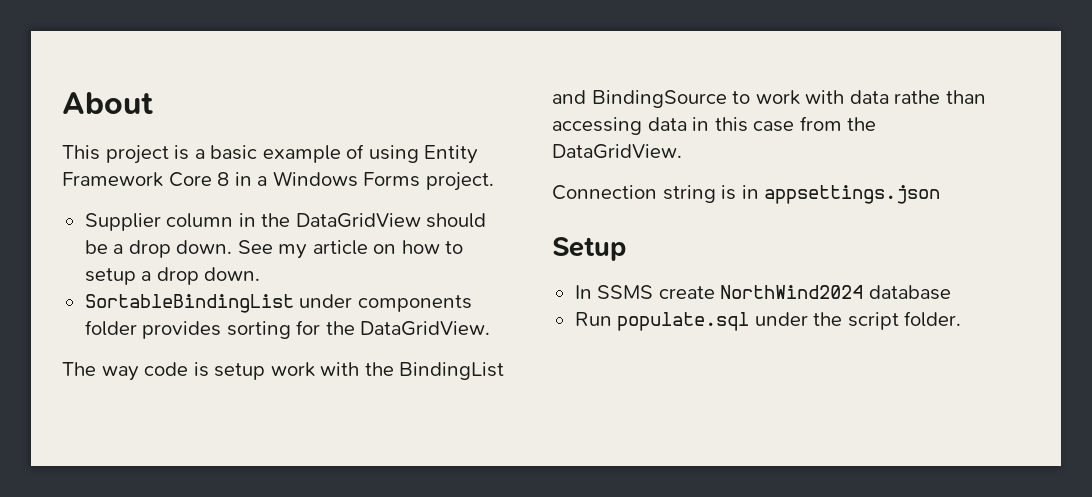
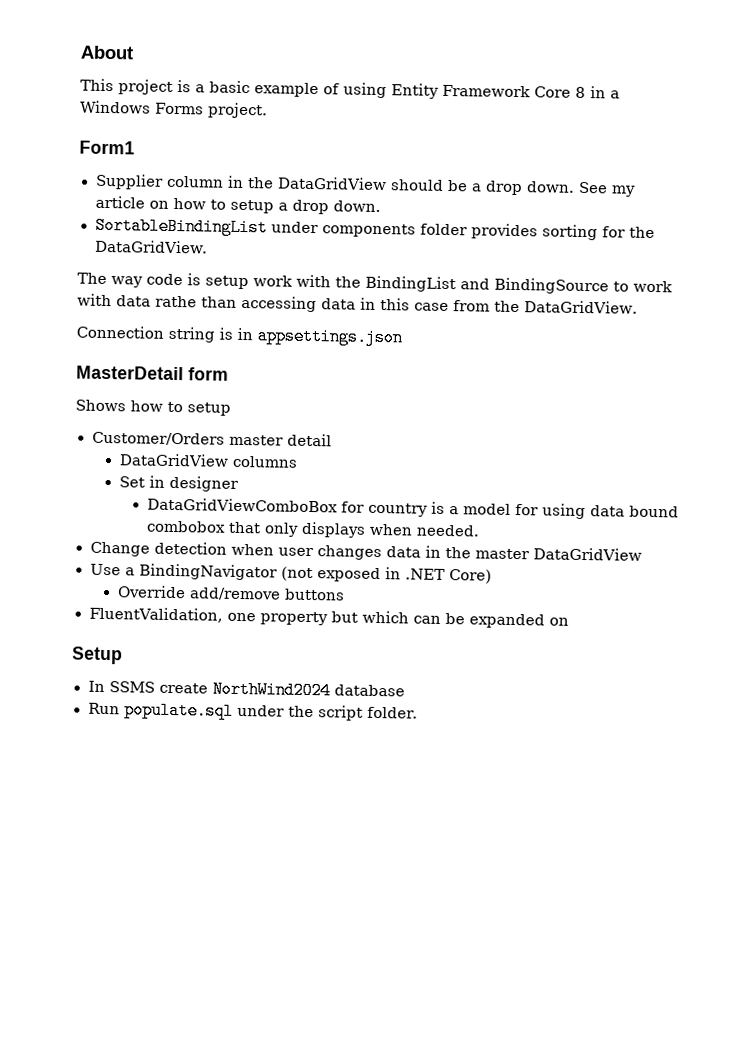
+ Form1
+ MasterDetail form
+ Shows how to setup
+ Customer/Orders master detail
+ DataGridView columns
+ Set in designer
+ DataGridViewComboBox for country is a model for using data bound combobox that only displays when needed.
+ Change detection when user changes data in the master DataGridView
+ Use a BindingNavigator (not exposed in .NET Core)
+ Override add/remove buttons
+ FluentValidation, one property but which can be expanded on

